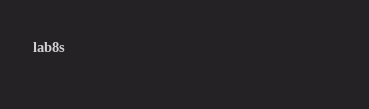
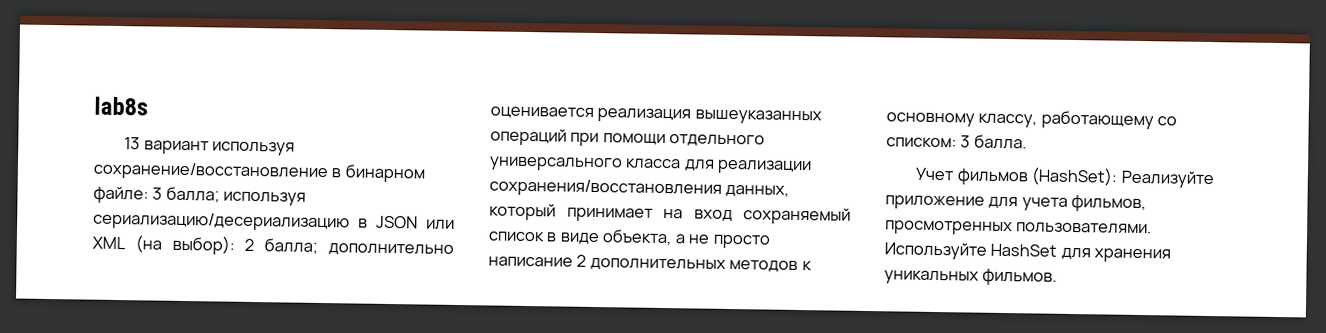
+ 13 вариант используя сохранение/восстановление в бинарном файле: 3 балла; используя сериализацию/десериализацию в JSON или XML (на выбор): 2 балла; дополнительно оценивается реализация вышеуказанных операций при помощи отдельного универсального класса для реализации сохранения/восстановления данных, который принимает на вход сохраняемый список в виде объекта, а не просто написание 2 дополнительных методов к основному классу, работающему со списком: 3 балла.
+ Учет фильмов (HashSet): Реализуйте приложение для учета фильмов, просмотренных пользователями. Используйте HashSet для хранения уникальных фильмов.

